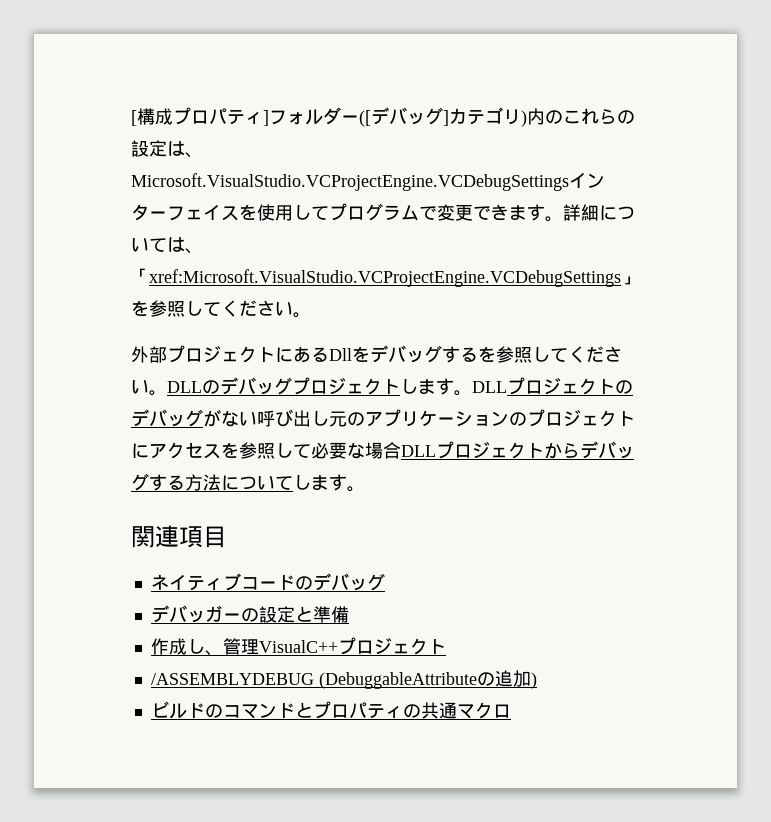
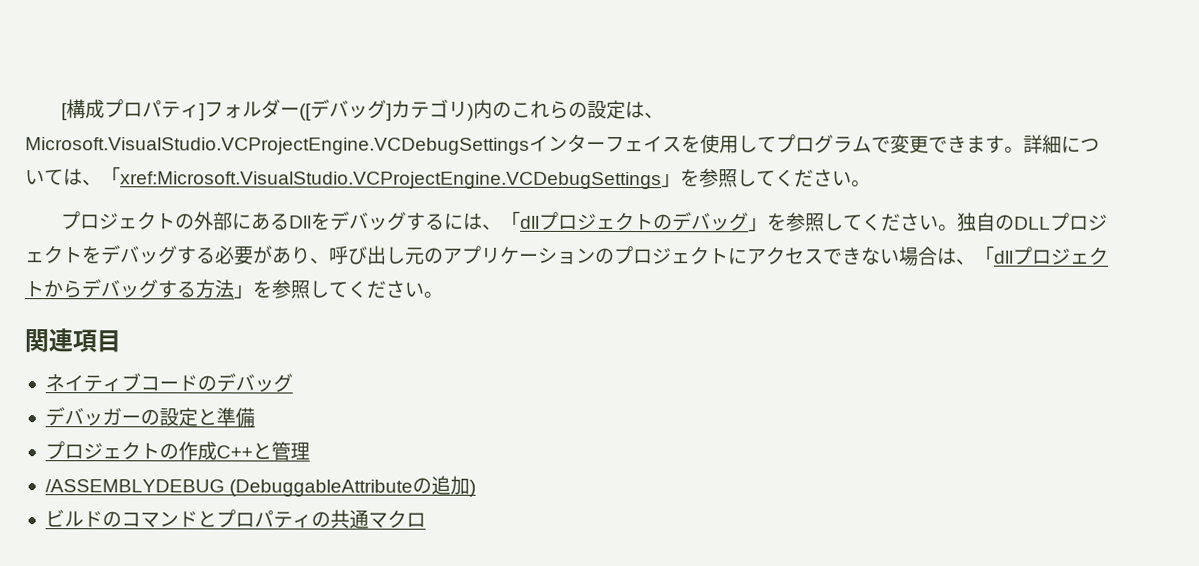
- 外部プロジェクトにあるDllをデバッグするを参照してください。DLLのデバッグプロジェクトします。DLLプロジェクトのデバッグがない呼び出し元のアプリケーションのプロジェクトにアクセスを参照して必要な場合DLLプロジェクトからデバッグする方法についてします。
+ プロジェクトの外部にあるDllをデバッグするには、「dllプロジェクトのデバッグ」を参照してください。独自のDLLプロジェクトをデバッグする必要があり、呼び出し元のアプリケーションのプロジェクトにアクセスできない場合は、「dllプロジェクトからデバッグする方法」を参照してください。
- 作成し、管理VisualC++プロジェクト
+ プロジェクトの作成C++と管理

